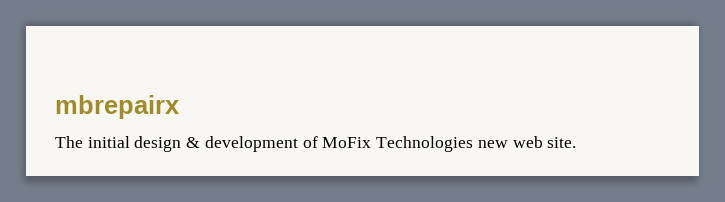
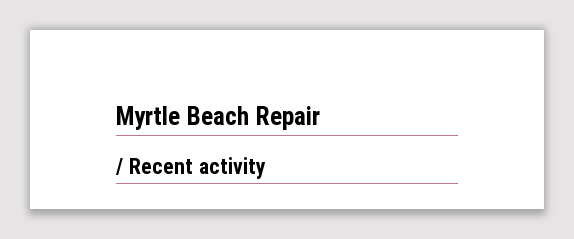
- mbrepairx
- The initial design & development of MoFix Technologies new web site.
+ Myrtle Beach Repair
+ / Recent activity

